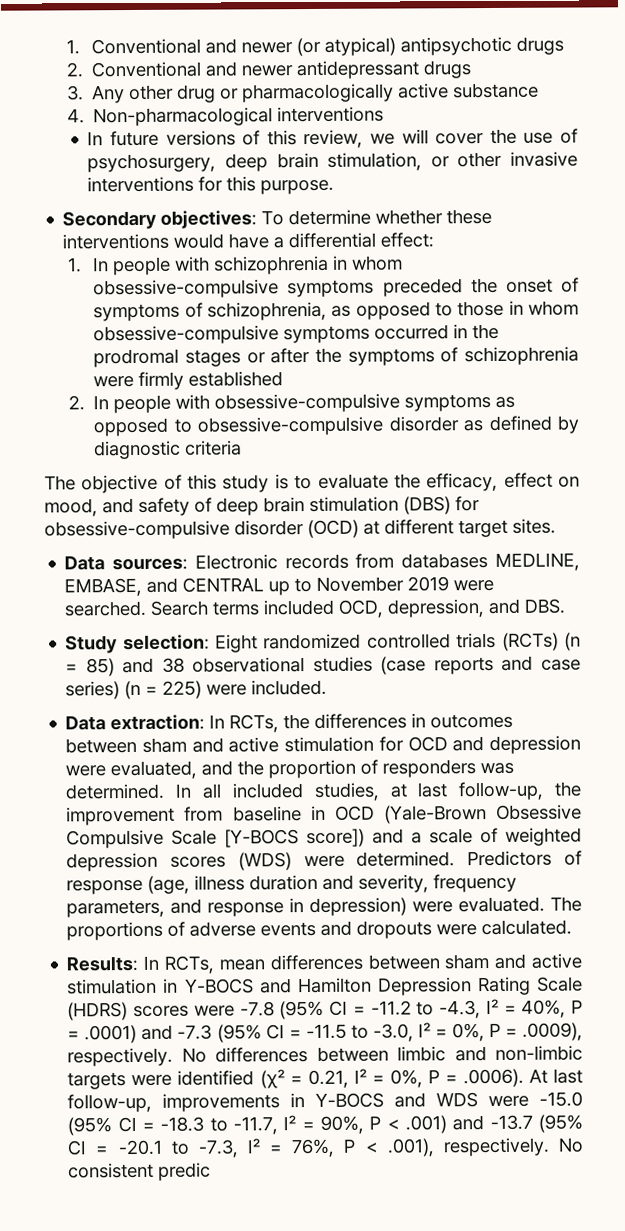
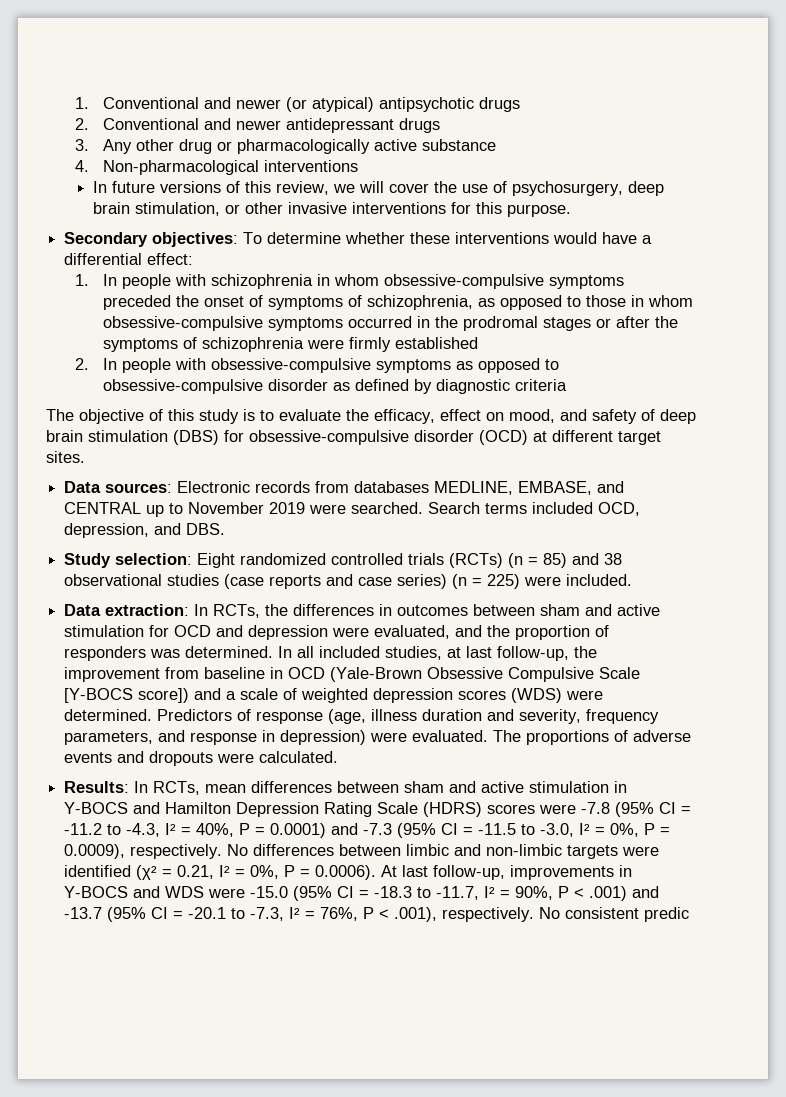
- Results: In RCTs, mean differences between sham and active stimulation in Y-BOCS and Hamilton Depression Rating Scale (HDRS) scores were -7.8 (95% CI = -11.2 to -4.3, I² = 40%, P = .0001) and -7.3 (95% CI = -11.5 to -3.0, I² = 0%, P = .0009), respectively.
+ Results: In RCTs, mean differences between sham and active stimulation in Y-BOCS and Hamilton Depression Rating Scale (HDRS) scores were -7.8 (95% CI = -11.2 to -4.3, I² = 40%, P = 0.0001) and -7.3 (95% CI = -11.5 to -3.0, I² = 0%, P = 0.0009), respectively.
- No differences between limbic and non-limbic targets were identified (χ² = 0.21, I² = 0%, P = .0006). At last follow-up, improvements in Y-BOCS and WDS were -15.0 (95% CI = -18.3 to -11.7, I² = 90%, P < .001) and -13.7 (95% CI = -20.1 to -7.3, I² = 76%, P < .001), respectively.
+ No differences between limbic and non-limbic targets were identified (χ² = 0.21, I² = 0%, P = 0.0006). At last follow-up, improvements in Y-BOCS and WDS were -15.0 (95% CI = -18.3 to -11.7, I² = 90%, P < .001) and -13.7 (95% CI = -20.1 to -7.3, I² = 76%, P < .001), respectively.

